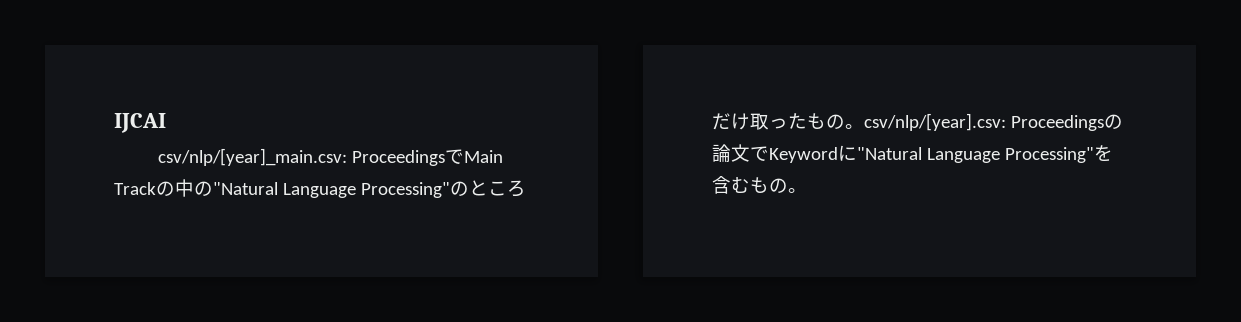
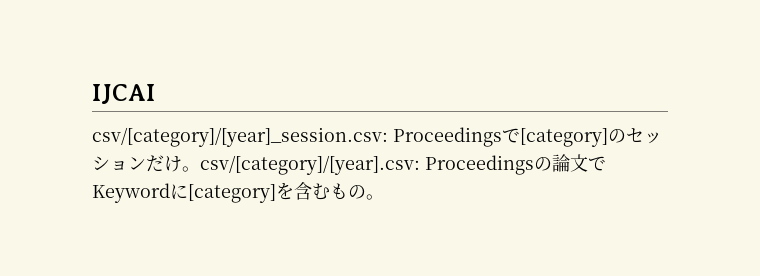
- csv/nlp/[year]_main.csv: ProceedingsでMain Trackの中の"Natural Language Processing"のところだけ取ったもの。csv/nlp/[year].csv: Proceedingsの論文でKeywordに"Natural Language Processing"を含むもの。
+ csv/[category]/[year]_session.csv: Proceedingsで[category]のセッションだけ。csv/[category]/[year].csv: Proceedingsの論文でKeywordに[category]を含むもの。

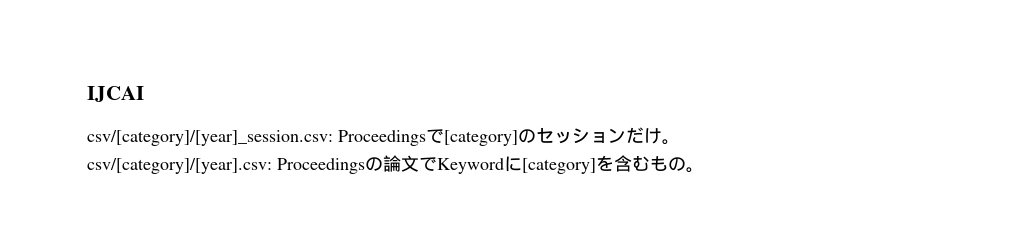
- csv/[category]/[year]_session.csv: Proceedingsで[category]のセッションだけ。csv/[category]/[year].csv: Proceedingsの論文でKeywordに[category]を含むもの。
+ csv/[category]/[year]_session.csv: Proceedingsで[category]のセッションだけ。
+ csv/[category]/[year].csv: Proceedingsの論文でKeywordに[category]を含むもの。

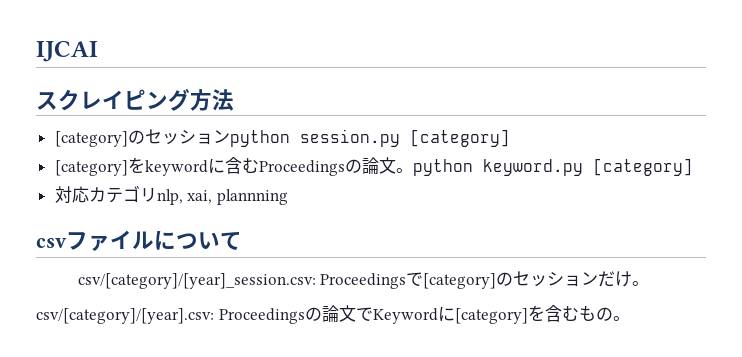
+ スクレイピング方法
+ [category]のセッションpython session.py [category]
+ [category]をkeywordに含むProceedingsの論文。python keyword.py [category]
+ 対応カテゴリnlp, xai, plannning
+ csvファイルについて

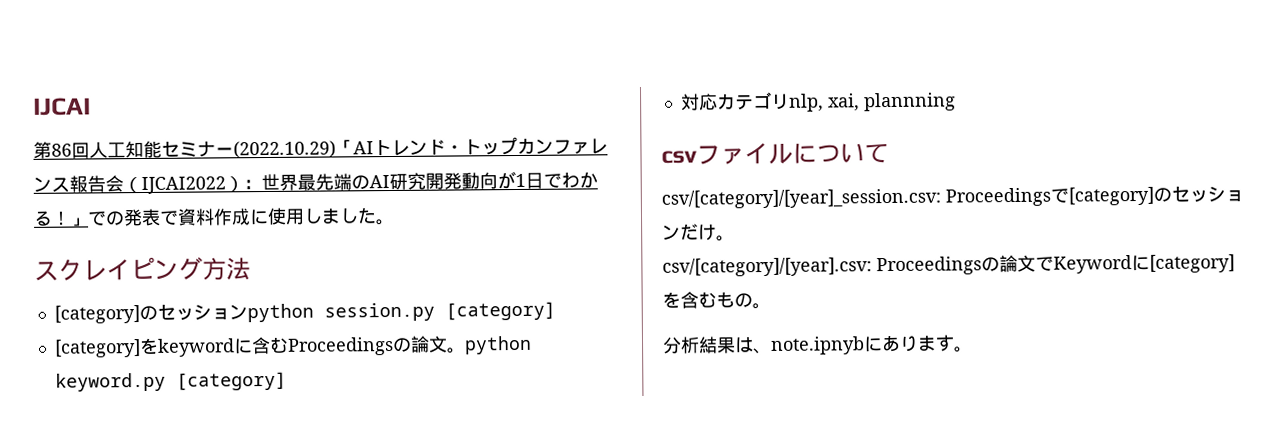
+ 第86回人工知能セミナー(2022.10.29)「AIトレンド・トップカンファレンス報告会（IJCAI2022）：世界最先端のAI研究開発動向が1日でわかる！」での発表で資料作成に使用しました。
+ 分析結果は、note.ipnybにあります。

